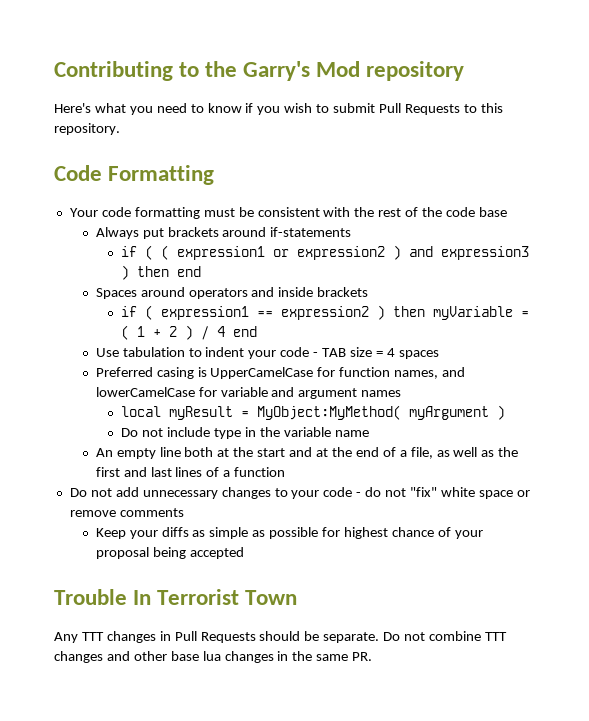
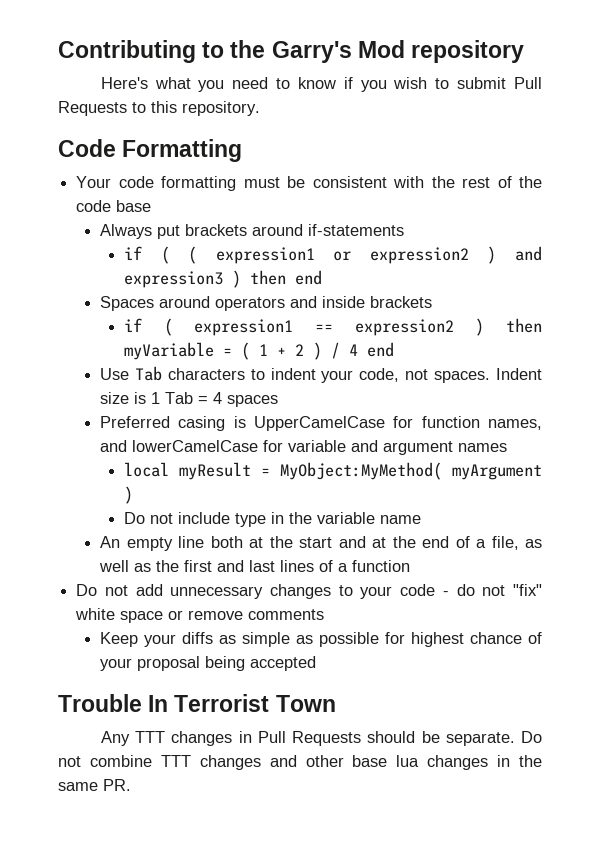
- Use tabulation to indent your code - TAB size = 4 spaces
+ Use Tab characters to indent your code, not spaces. Indent size is 1 Tab = 4 spaces

